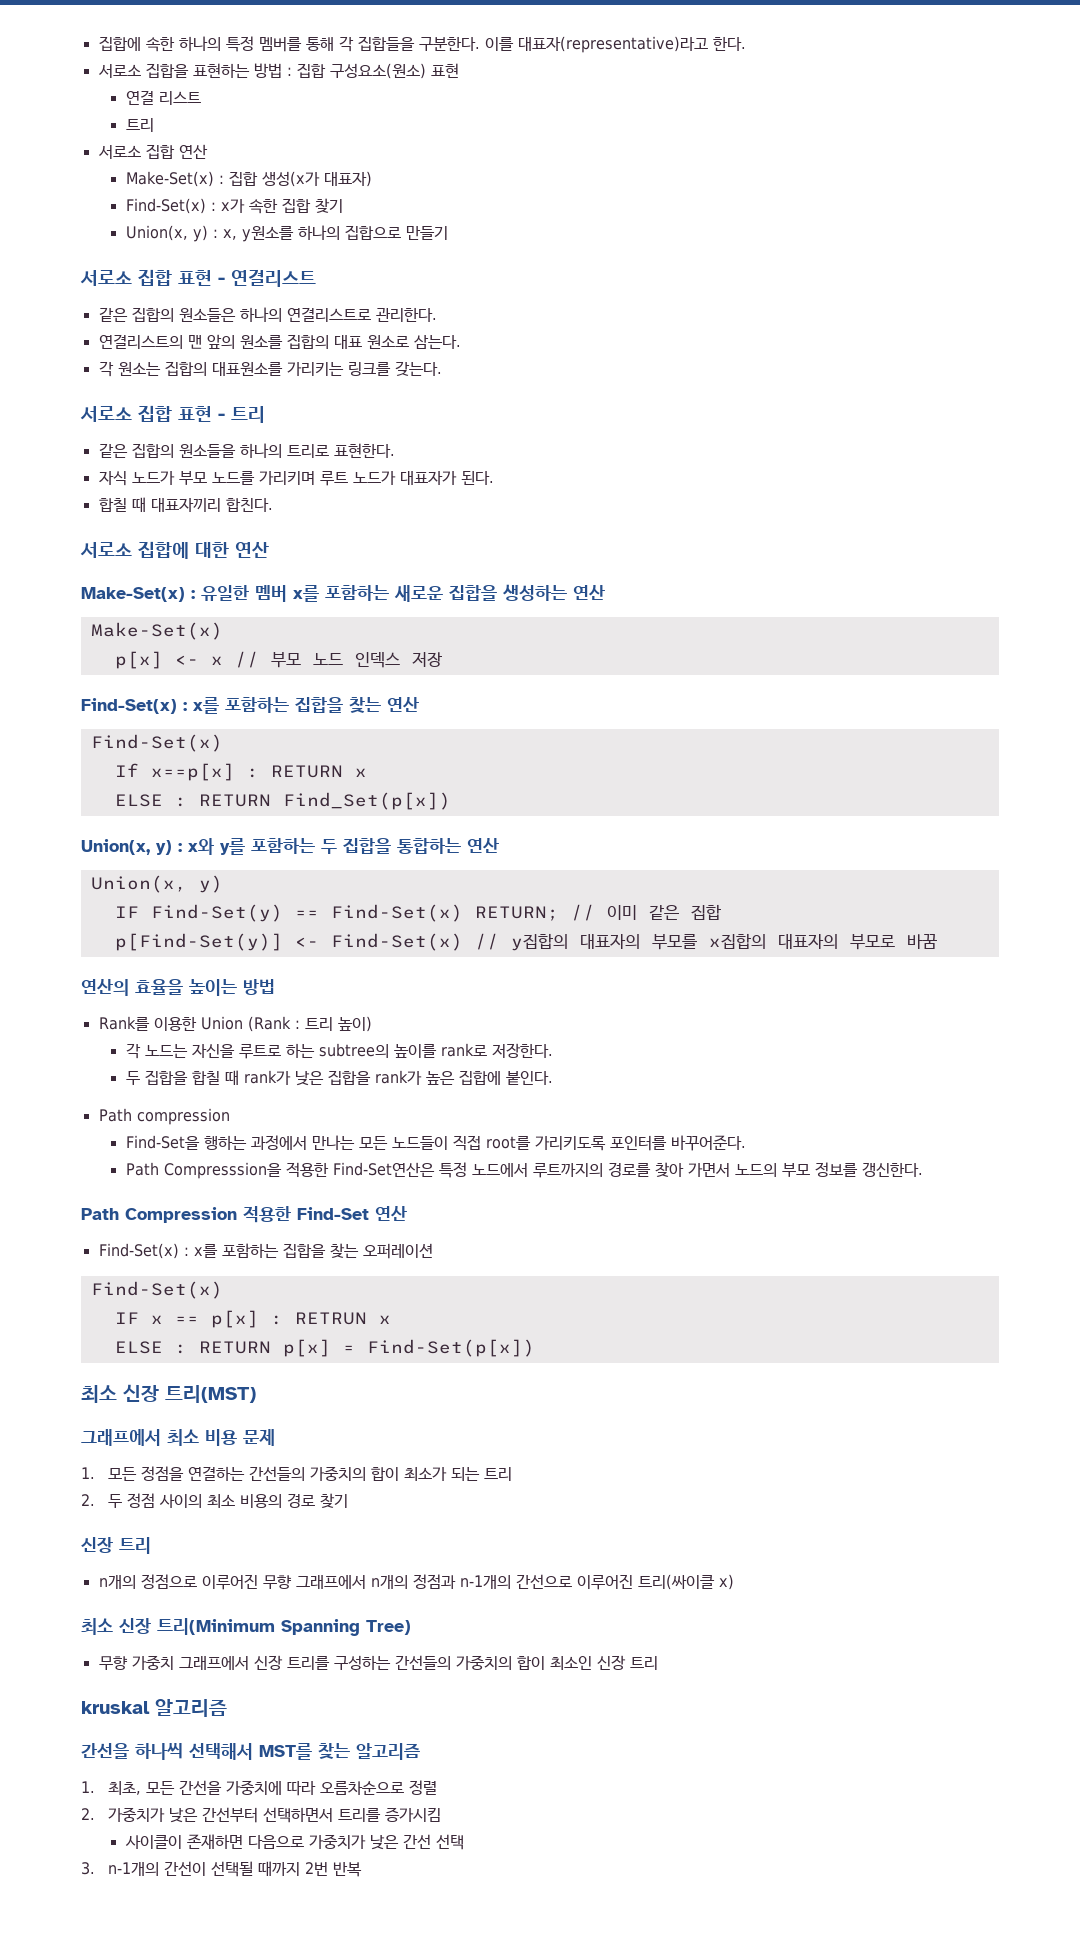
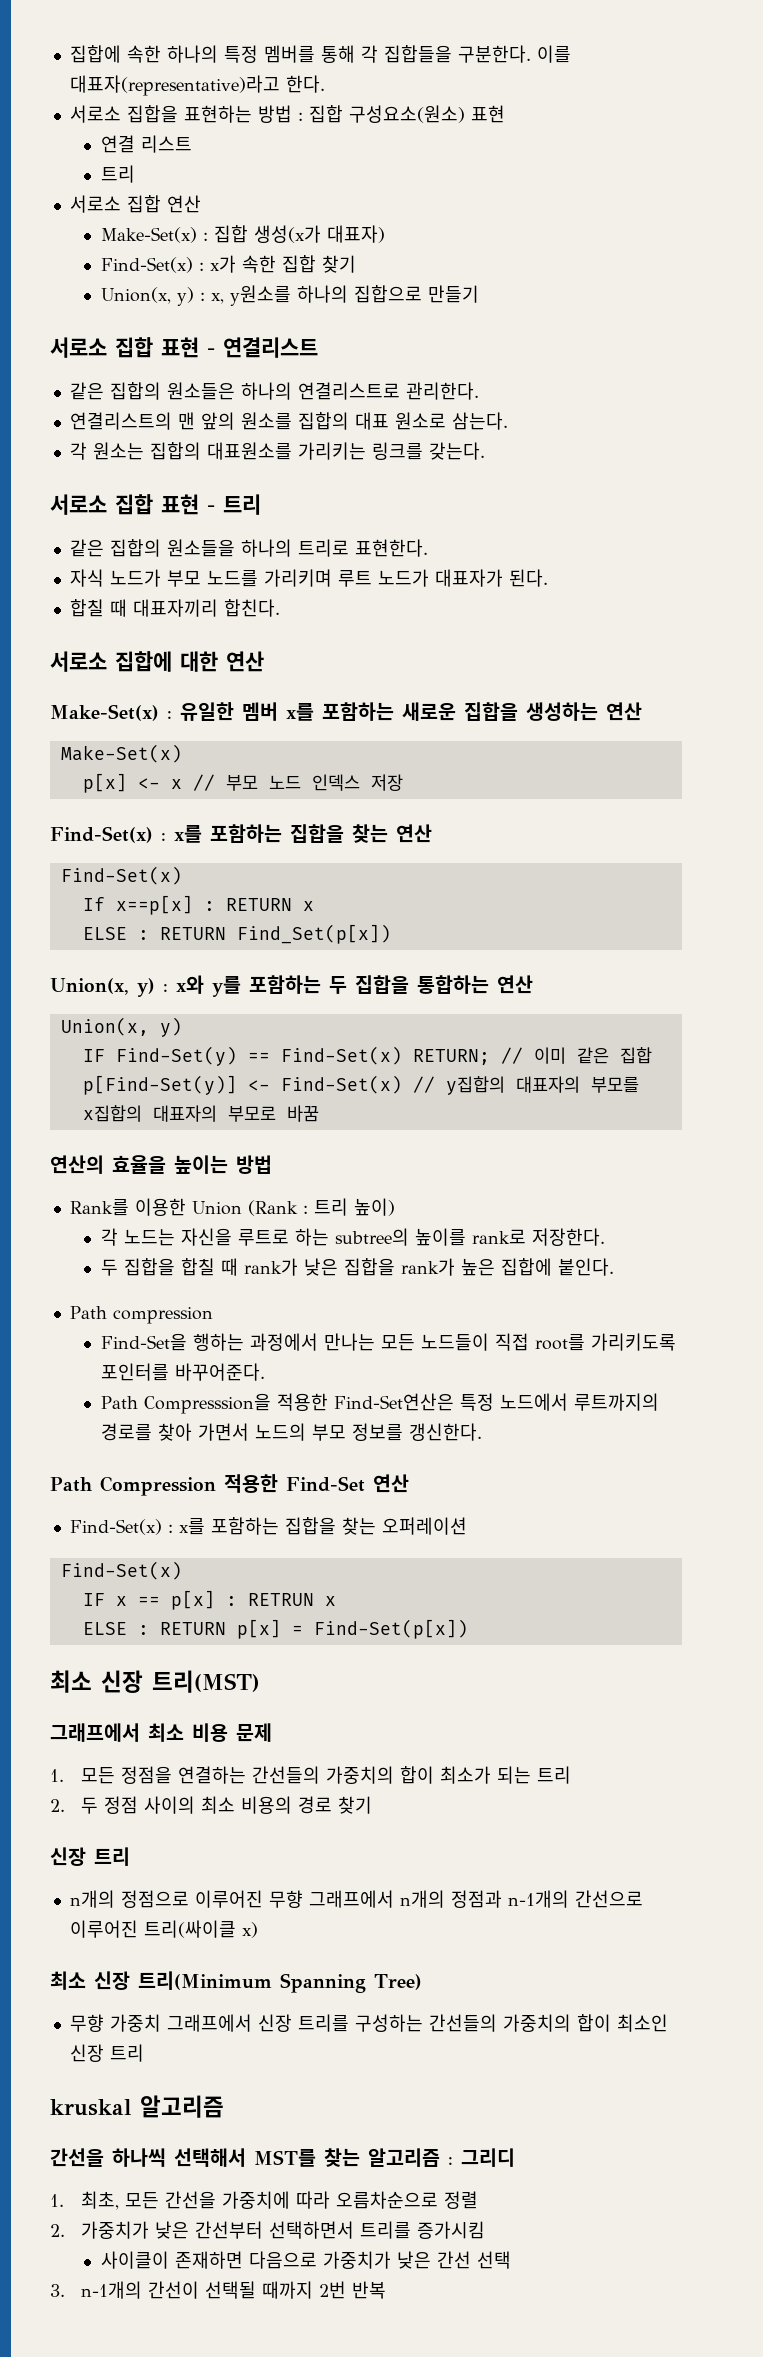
- 간선을 하나씩 선택해서 MST를 찾는 알고리즘
+ 간선을 하나씩 선택해서 MST를 찾는 알고리즘 : 그리디

